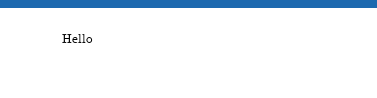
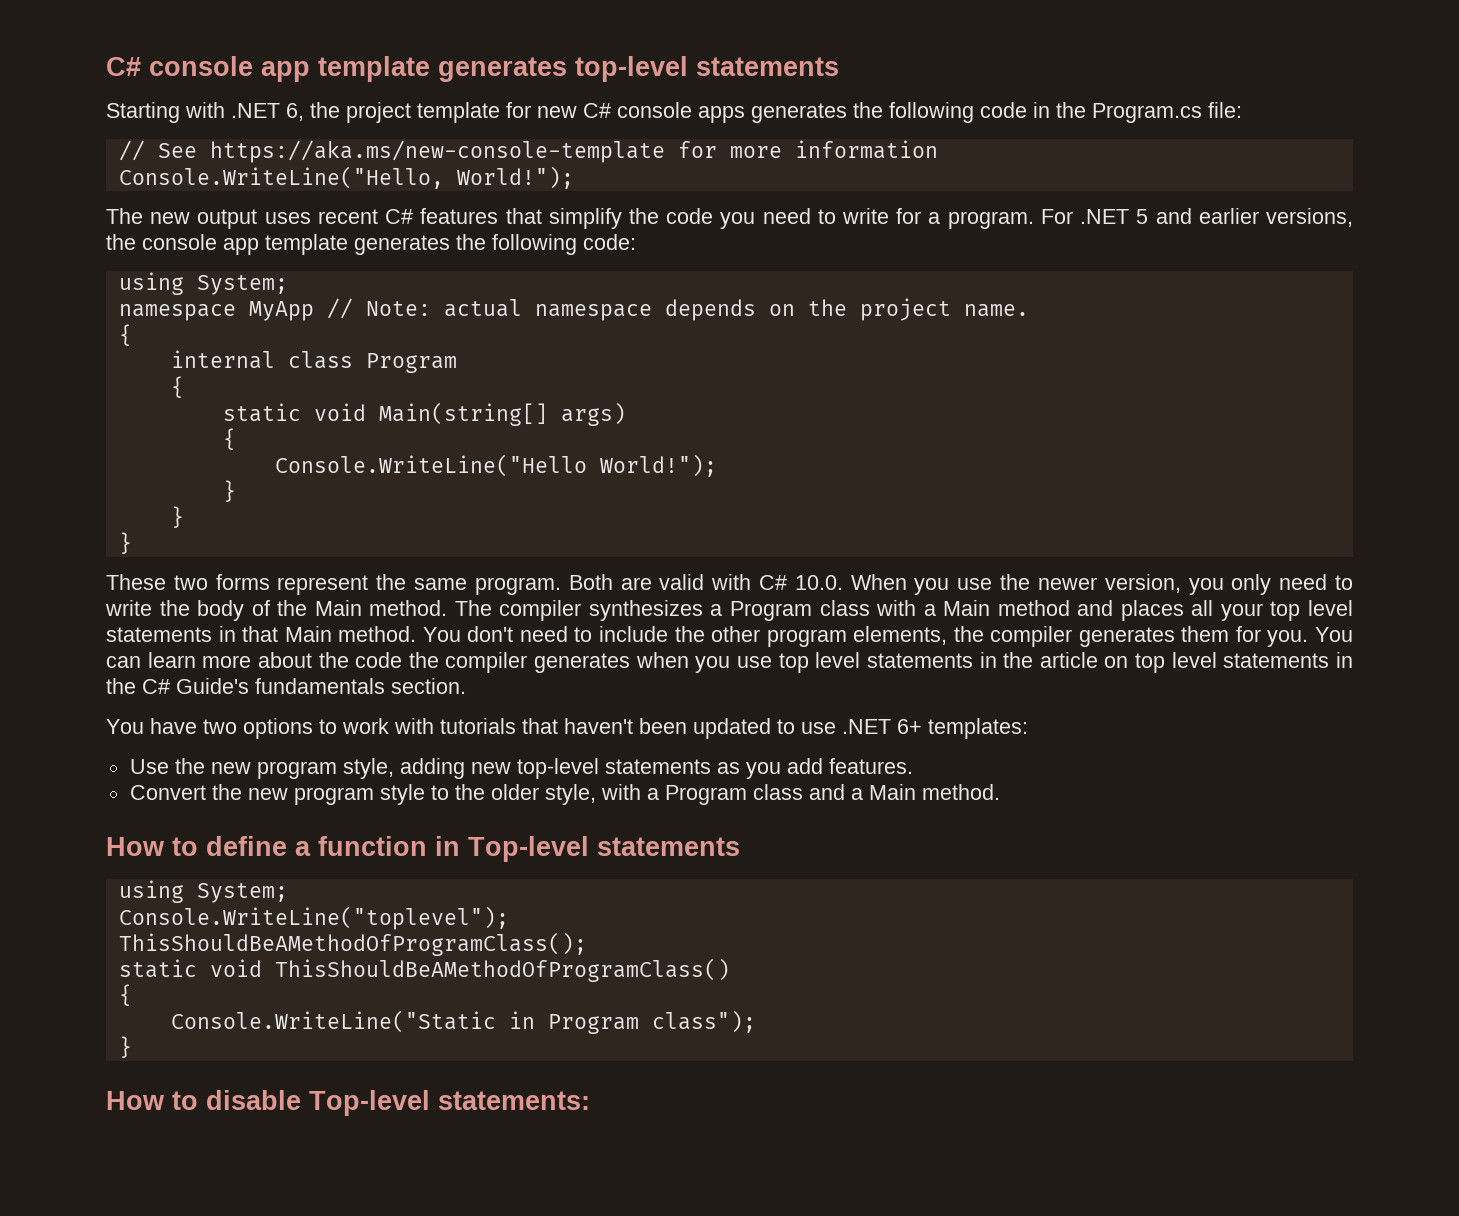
- Hello
+ C# console app template generates top-level statements
+ Starting with .NET 6, the project template for new C# console apps generates the following code in the Program.cs file:
+ // See https://aka.ms/new-console-template for more information
+ Console.WriteLine("Hello, World!");
+ The new output uses recent C# features that simplify the code you need to write for a program. For .NET 5 and earlier versions, the console app template generates the following code:
+ using System;
+ namespace MyApp // Note: actual namespace depends on the project name.
+ {
+ internal class Program
+ {
+ static void Main(string[] args)
+ {
+ Console.WriteLine("Hello World!");
+ }
+ }
+ }
+ These two forms represent the same program. Both are valid with C# 10.0. When you use the newer version, you only need to write the body of the Main method. The compiler synthesizes a Program class with a Main method and places all your top level statements in that Main method. You don't need to include the other program elements, the compiler generates them for you. You can learn more about the code the compiler generates when you use top level statements in the article on top level statements in the C# Guide's fundamentals section.
+ You have two options to work with tutorials that haven't been updated to use .NET 6+ templates:
+ Use the new program style, adding new top-level statements as you add features.
+ Convert the new program style to the older style, with a Program class and a Main method.
+ How to define a function in Top-level statements
+ using System;
+ Console.WriteLine("toplevel");
+ ThisShouldBeAMethodOfProgramClass();
+ static void ThisShouldBeAMethodOfProgramClass()
+ {
+ Console.WriteLine("Static in Program class");
+ }
+ How to disable Top-level statements:

